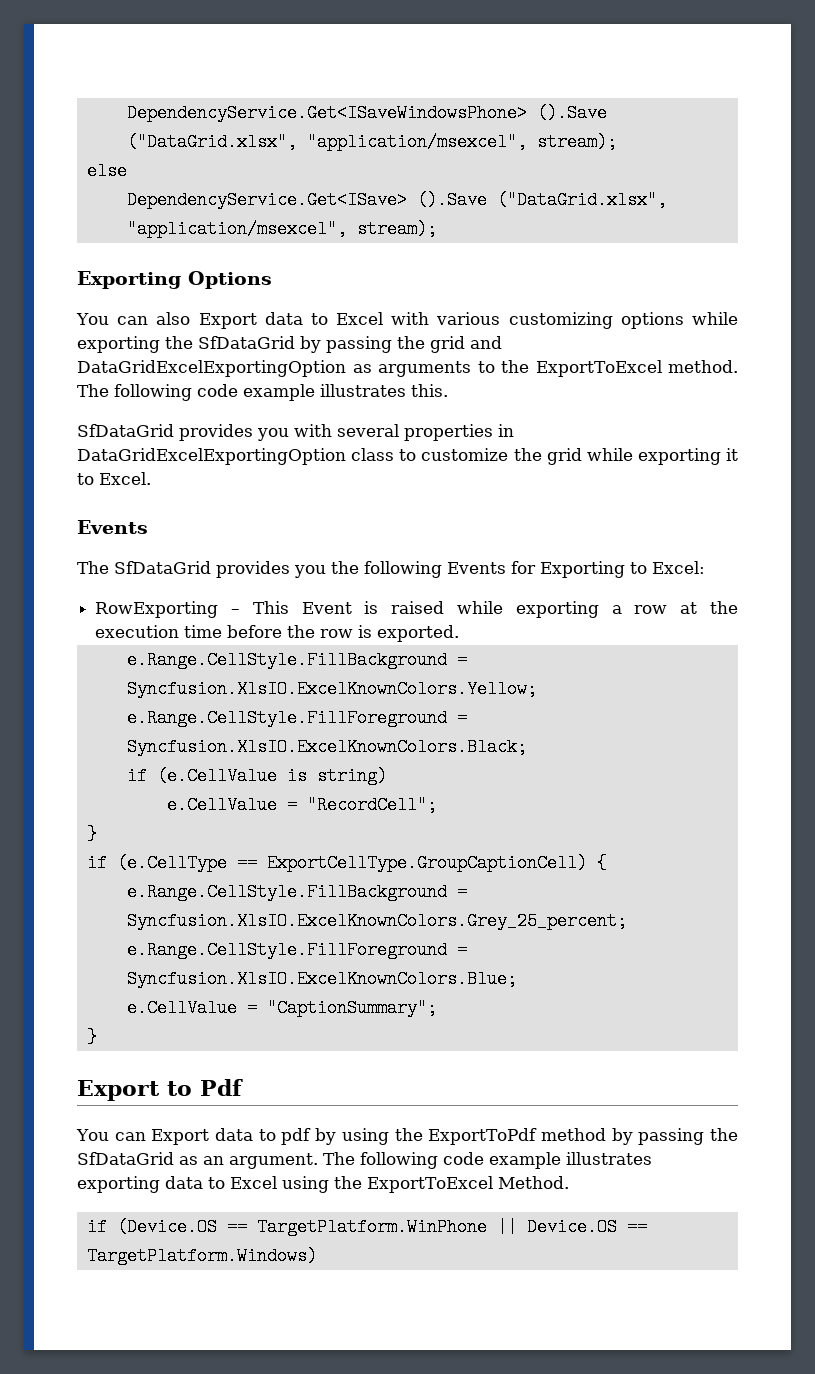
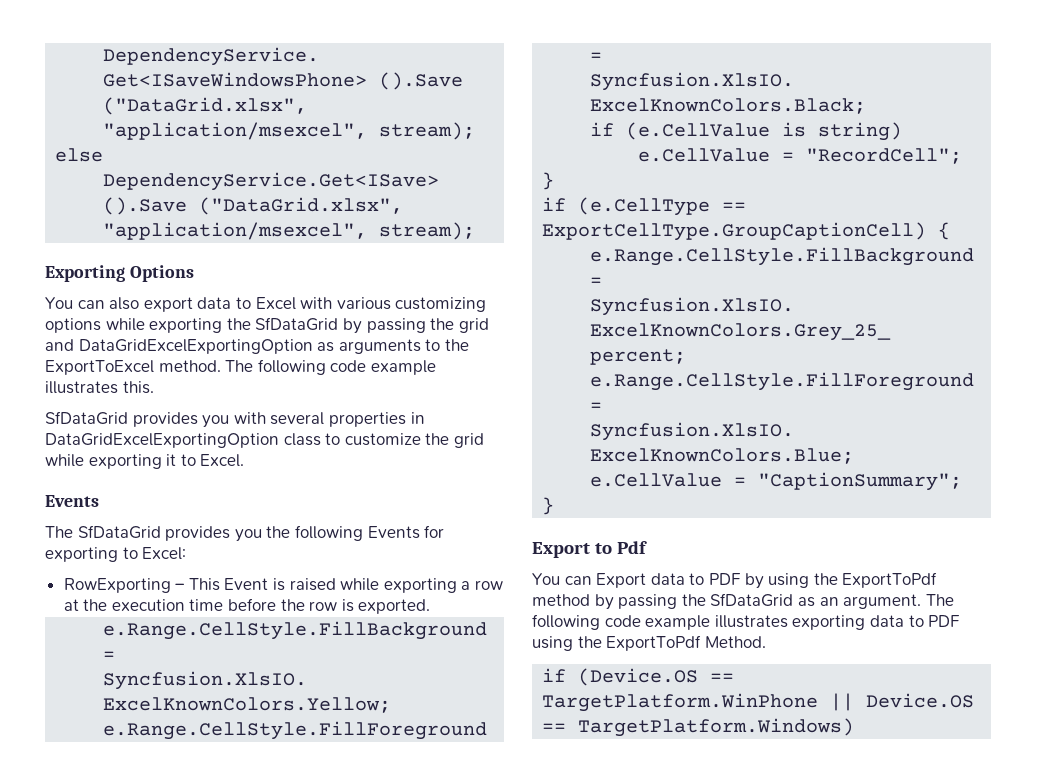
- You can also Export data to Excel with various customizing options while exporting the SfDataGrid by passing the grid and DataGridExcelExportingOption as arguments to the ExportToExcel method.
+ You can also export data to Excel with various customizing options while exporting the SfDataGrid by passing the grid and DataGridExcelExportingOption as arguments to the ExportToExcel method.
- The SfDataGrid provides you the following Events for Exporting to Excel:
+ The SfDataGrid provides you the following Events for exporting to Excel:
- You can Export data to pdf by using the ExportToPdf method by passing the SfDataGrid as an argument.
+ You can Export data to PDF by using the ExportToPdf method by passing the SfDataGrid as an argument.
- The following code example illustrates exporting data to Excel using the ExportToExcel Method.
+ The following code example illustrates exporting data to PDF using the ExportToPdf Method.

